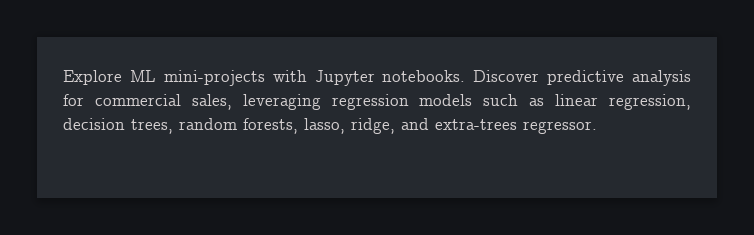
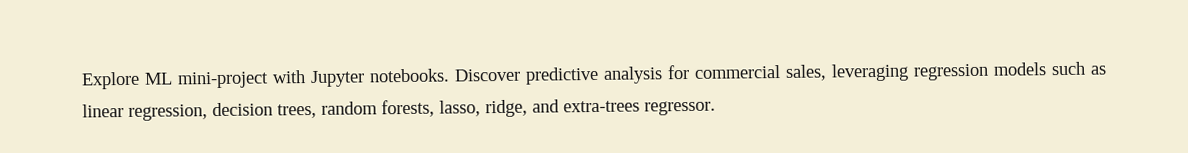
- Explore ML mini-projects with Jupyter notebooks.
+ Explore ML mini-project with Jupyter notebooks.

